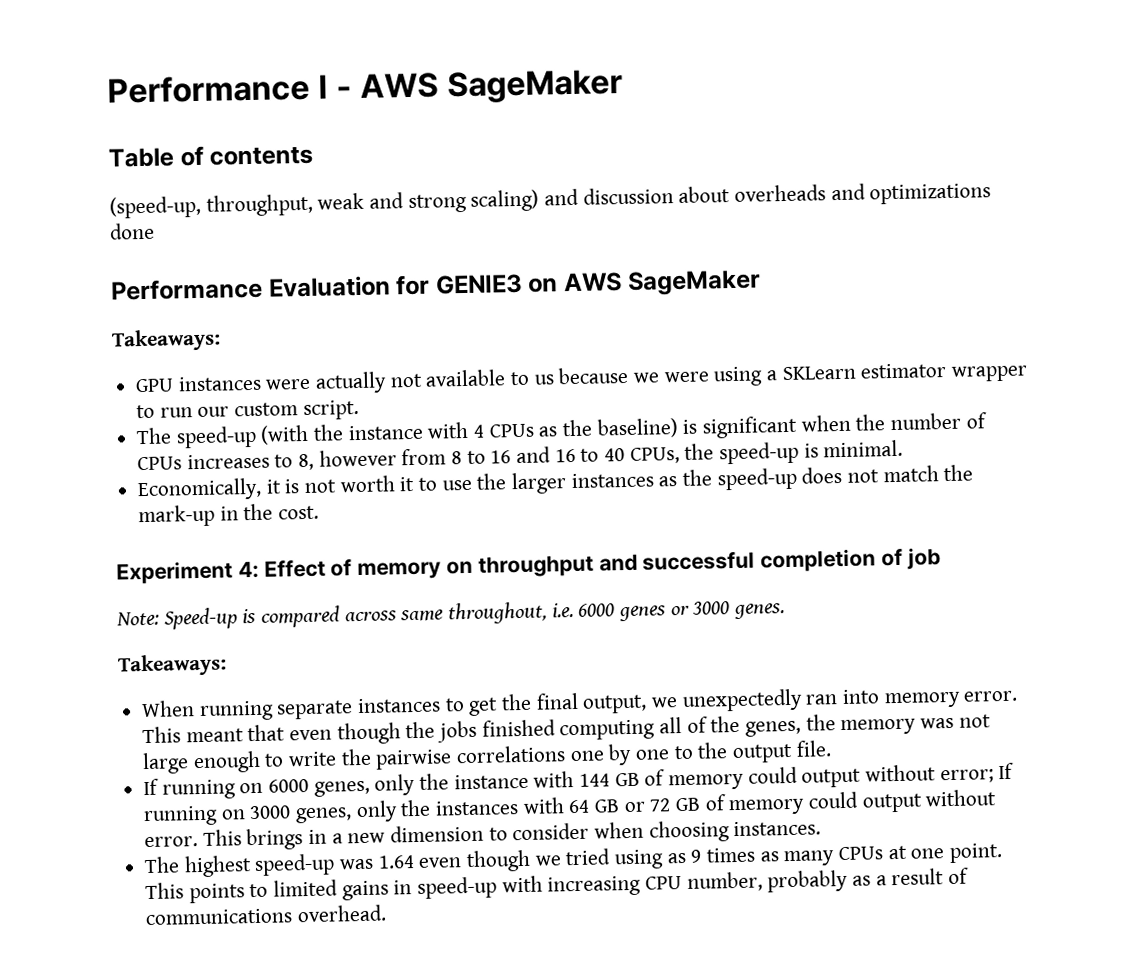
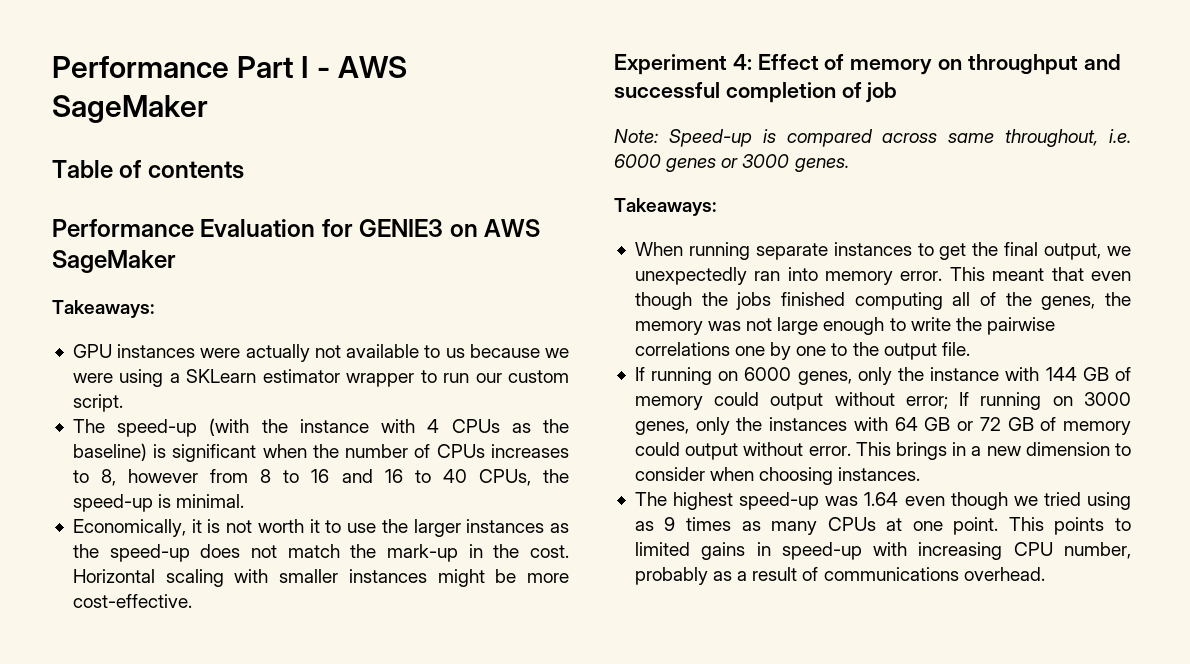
- Performance I - AWS SageMaker
+ Performance Part I - AWS SageMaker
- (speed-up, throughput, weak and strong scaling) and discussion about overheads and optimizations done
+ Horizontal scaling with smaller instances might be more cost-effective.

